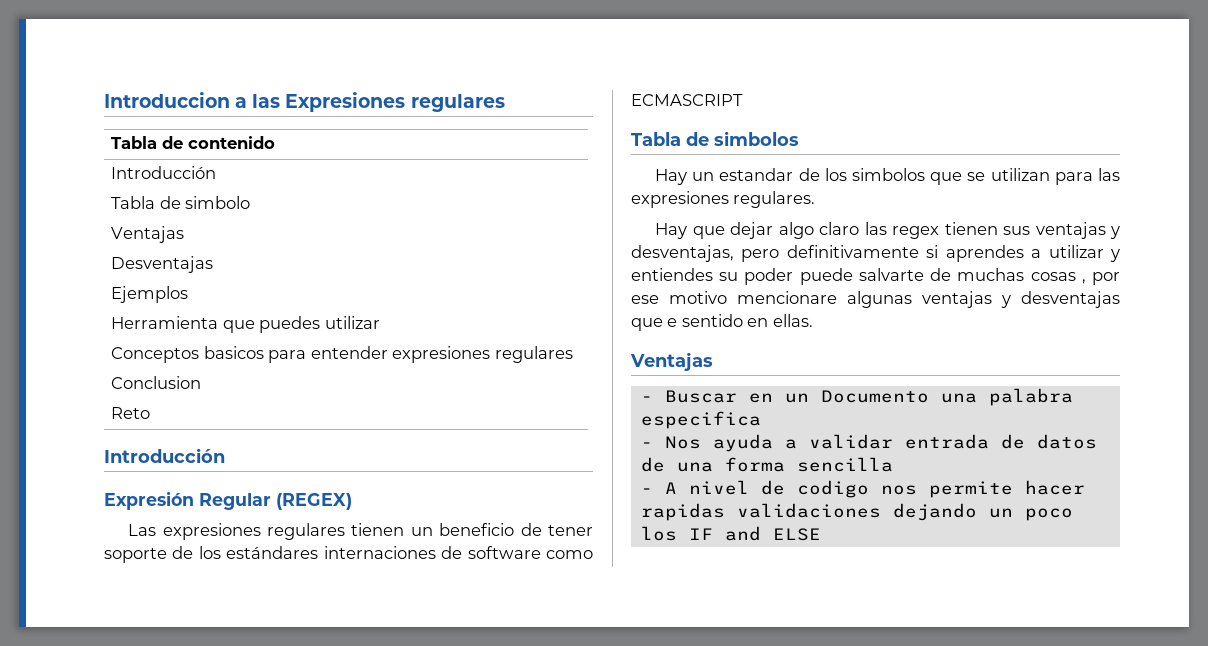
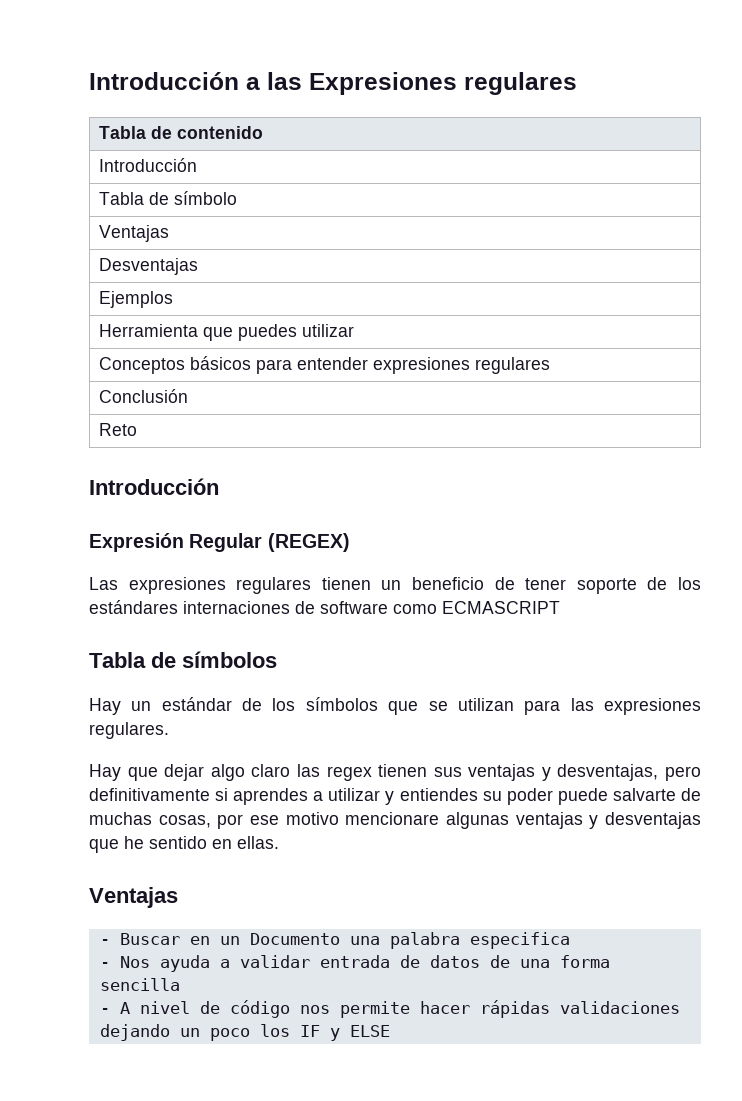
- Introduccion a las Expresiones regulares
+ Introducción a las Expresiones regulares
- Tabla de simbolo
+ Tabla de símbolo
- Conceptos basicos para entender expresiones regulares
+ Conceptos básicos para entender expresiones regulares
- Conclusion
+ Conclusión
- Tabla de simbolos
+ Tabla de símbolos
- Hay un estandar de los simbolos que se utilizan para las expresiones regulares.
+ Hay un estándar de los símbolos que se utilizan para las expresiones regulares.
- Hay que dejar algo claro las regex tienen sus ventajas y desventajas, pero definitivamente si aprendes a utilizar y entiendes su poder puede salvarte de muchas cosas , por ese motivo mencionare algunas ventajas y desventajas que e sentido en ellas.
+ Hay que dejar algo claro las regex tienen sus ventajas y desventajas, pero definitivamente si aprendes a utilizar y entiendes su poder puede salvarte de muchas cosas, por ese motivo mencionare algunas ventajas y desventajas que he sentido en ellas.
- - A nivel de codigo nos permite hacer rapidas validaciones dejando un poco los IF and ELSE
+ - A nivel de código nos permite hacer rápidas validaciones dejando un poco los IF y ELSE

